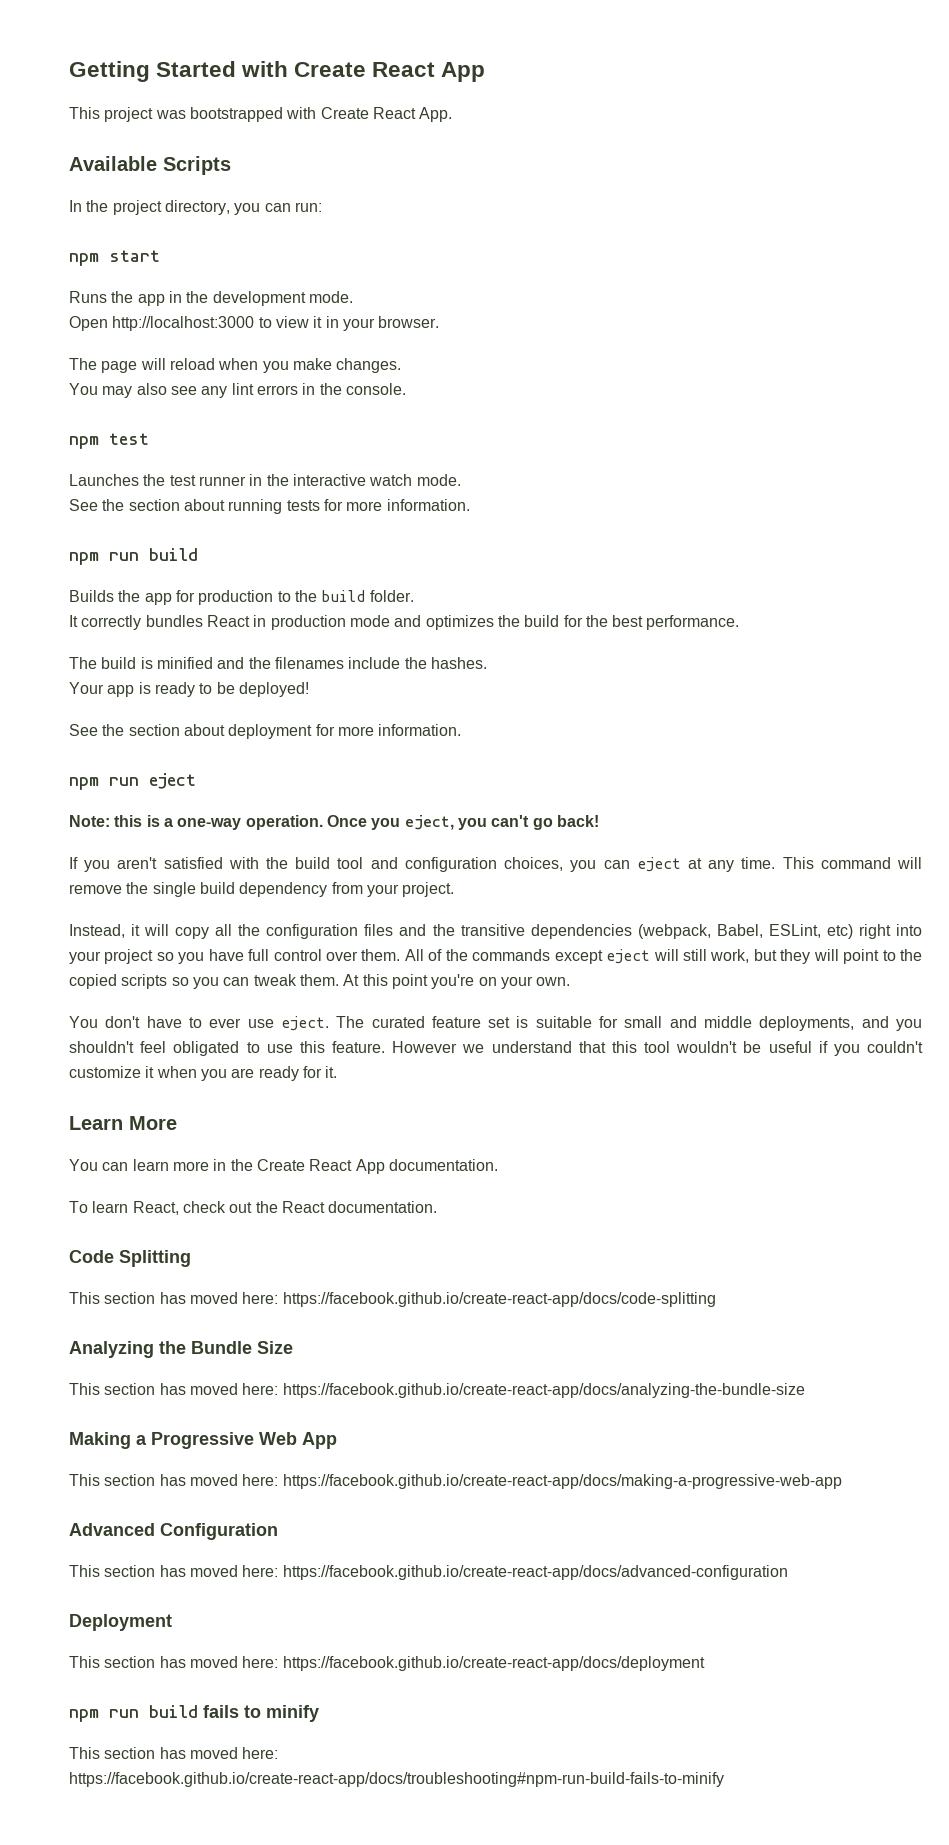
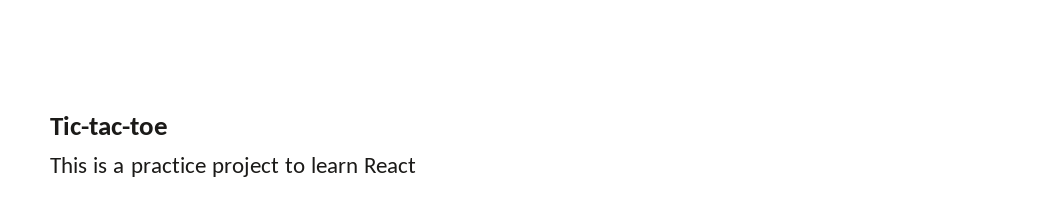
- Getting Started with Create React App
- This project was bootstrapped with Create React App.
- Available Scripts
- In the project directory, you can run:
- npm start
- Runs the app in the development mode.
- Open http://localhost:3000 to view it in your browser.
- The page will reload when you make changes.
- You may also see any lint errors in the console.
- npm test
- Launches the test runner in the interactive watch mode.
- See the section about running tests for more information.
- npm run build
- Builds the app for production to the build folder.
- It correctly bundles React in production mode and optimizes the build for the best performance.
- The build is minified and the filenames include the hashes.
- Your app is ready to be deployed!
- See the section about deployment for more information.
- npm run eject
- Note: this is a one-way operation. Once you eject, you can't go back!
- If you aren't satisfied with the build tool and configuration choices, you can eject at any time. This command will remove the single build dependency from your project.
- Instead, it will copy all the configuration files and the transitive dependencies (webpack, Babel, ESLint, etc) right into your project so you have full control over them. All of the commands except eject will still work, but they will point to the copied scripts so you can tweak them. At this point you're on your own.
- You don't have to ever use eject. The curated feature set is suitable for small and middle deployments, and you shouldn't feel obligated to use this feature. However we understand that this tool wouldn't be useful if you couldn't customize it when you are ready for it.
- Learn More
- You can learn more in the Create React App documentation.
- To learn React, check out the React documentation.
- Code Splitting
- This section has moved here: https://facebook.github.io/create-react-app/docs/code-splitting
- Analyzing the Bundle Size
- This section has moved here: https://facebook.github.io/create-react-app/docs/analyzing-the-bundle-size
- Making a Progressive Web App
- This section has moved here: https://facebook.github.io/create-react-app/docs/making-a-progressive-web-app
- Advanced Configuration
- This section has moved here: https://facebook.github.io/create-react-app/docs/advanced-configuration
- Deployment
- This section has moved here: https://facebook.github.io/create-react-app/docs/deployment
- npm run build fails to minify
- This section has moved here: https://facebook.github.io/create-react-app/docs/troubleshooting#npm-run-build-fails-to-minify
+ Tic-tac-toe
+ This is a practice project to learn React

